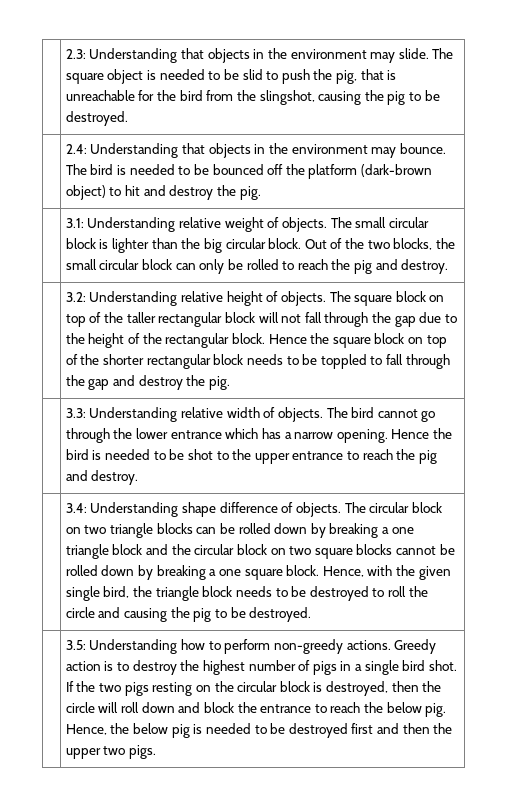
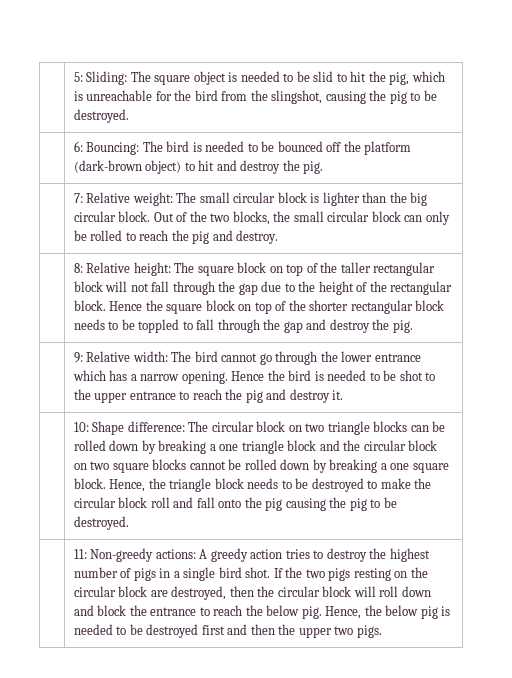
- | 2.3: Understanding that objects in the environment may slide. The square object is needed to be slid to push the pig, that is unreachable for the bird from the slingshot, causing the pig to be destroyed.
+ | 5: Sliding: The square object is needed to be slid to hit the pig, which is unreachable for the bird from the slingshot, causing the pig to be destroyed.
- | 2.4: Understanding that objects in the environment may bounce. The bird is needed to be bounced off the platform (dark-brown object) to hit and destroy the pig.
+ | 6: Bouncing: The bird is needed to be bounced off the platform (dark-brown object) to hit and destroy the pig.
- | 3.1: Understanding relative weight of objects. The small circular block is lighter than the big circular block. Out of the two blocks, the small circular block can only be rolled to reach the pig and destroy.
+ | 7: Relative weight: The small circular block is lighter than the big circular block. Out of the two blocks, the small circular block can only be rolled to reach the pig and destroy.
- 3.2: Understanding relative height of objects. The square block on top of the taller rectangular block will not fall through the gap due to the height of the rectangular block.
+ 8: Relative height: The square block on top of the taller rectangular block will not fall through the gap due to the height of the rectangular block.
- | 3.3: Understanding relative width of objects. The bird cannot go through the lower entrance which has a narrow opening. Hence the bird is needed to be shot to the upper entrance to reach the pig and destroy.
- | 3.4: Understanding shape difference of objects.
+ | 9: Relative width: The bird cannot go through the lower entrance which has a narrow opening. Hence the bird is needed to be shot to the upper entrance to reach the pig and destroy it.
+ | 10: Shape difference:
- Hence, with the given single bird, the triangle block needs to be destroyed to roll the circle and causing the pig to be destroyed.
- | 3.5: Understanding how to perform non-greedy actions. Greedy action is to destroy the highest number of pigs in a single bird shot.
+ Hence, the triangle block needs to be destroyed to make the circular block roll and fall onto the pig causing the pig to be destroyed.
+ | 11: Non-greedy actions: A greedy action tries to destroy the highest number of pigs in a single bird shot.
- If the two pigs resting on the circular block is destroyed, then the circle will roll down and block the entrance to reach the below pig.
+ If the two pigs resting on the circular block are destroyed, then the circular block will roll down and block the entrance to reach the below pig.

